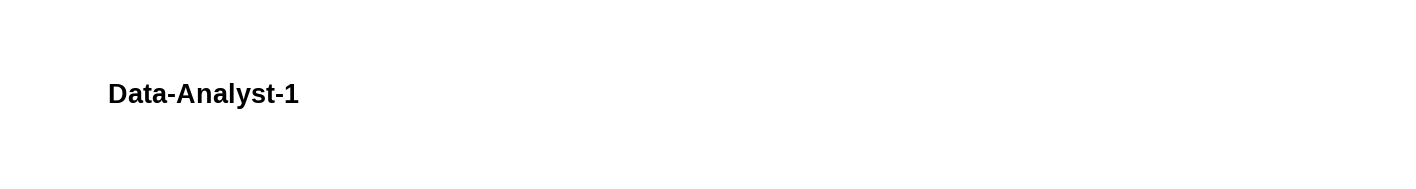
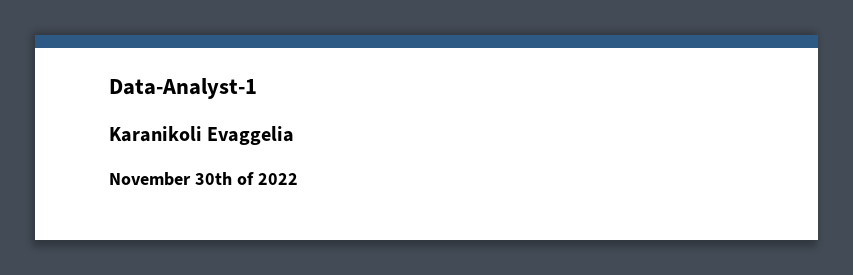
+ Karanikoli Evaggelia
+ November 30th of 2022

